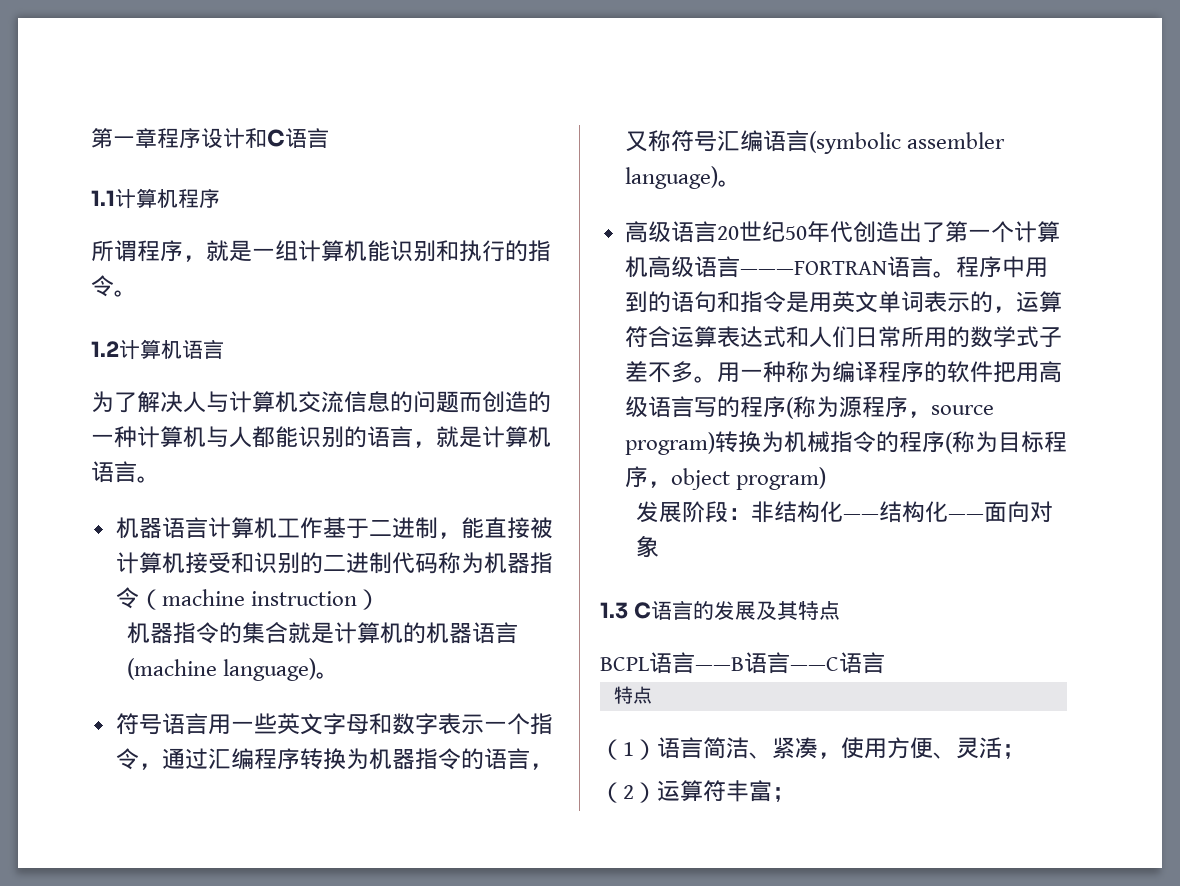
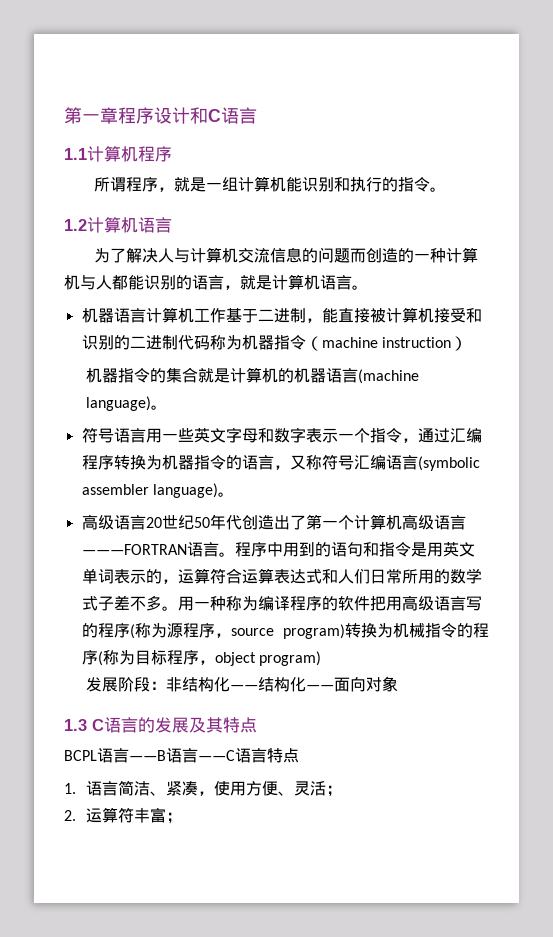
- BCPL语言——B语言——C语言
- 特点
- （1）语言简洁、紧凑，使用方便、灵活；
+ BCPL语言——B语言——C语言特点
+ 1.语言简洁、紧凑，使用方便、灵活；
- （2）运算符丰富；
+ 2.运算符丰富；

